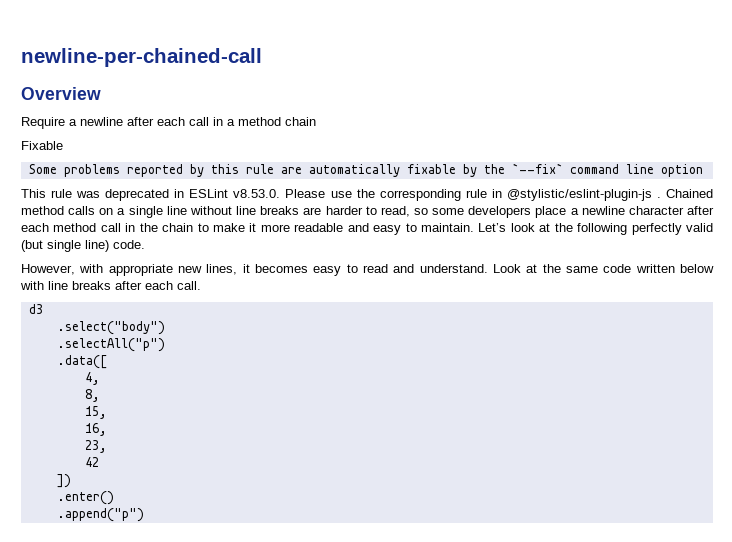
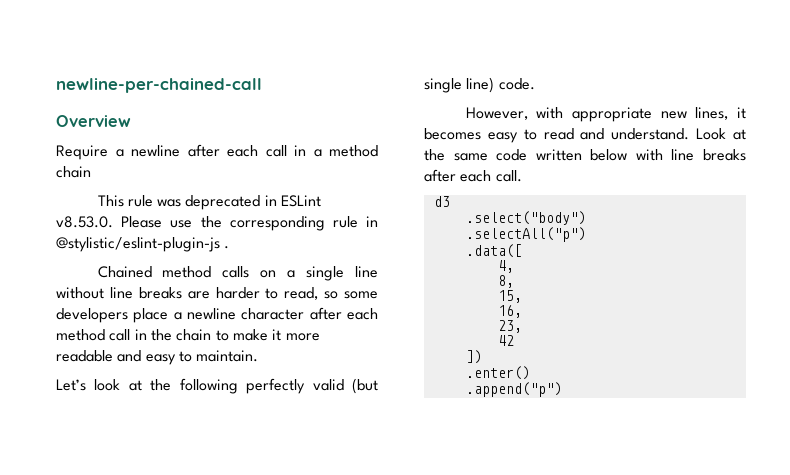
- Fixable
- Some problems reported by this rule are automatically fixable by the `--fix` command line option
- This rule was deprecated in ESLint v8.53.0. Please use the corresponding rule in @stylistic/eslint-plugin-js . Chained method calls on a single line without line breaks are harder to read, so some developers place a newline character after each method call in the chain to make it more readable and easy to maintain. Let’s look at the following perfectly valid (but single line) code.
+ This rule was deprecated in ESLint v8.53.0. Please use the corresponding rule in @stylistic/eslint-plugin-js .
+ Chained method calls on a single line without line breaks are harder to read, so some developers place a newline character after each method call in the chain to make it more readable and easy to maintain.
+ Let’s look at the following perfectly valid (but single line) code.

